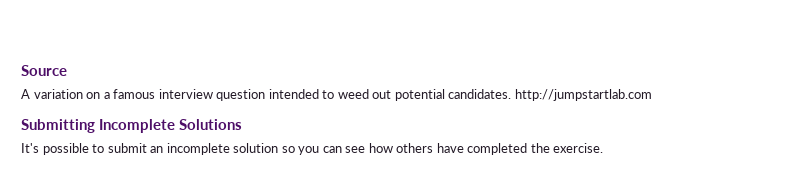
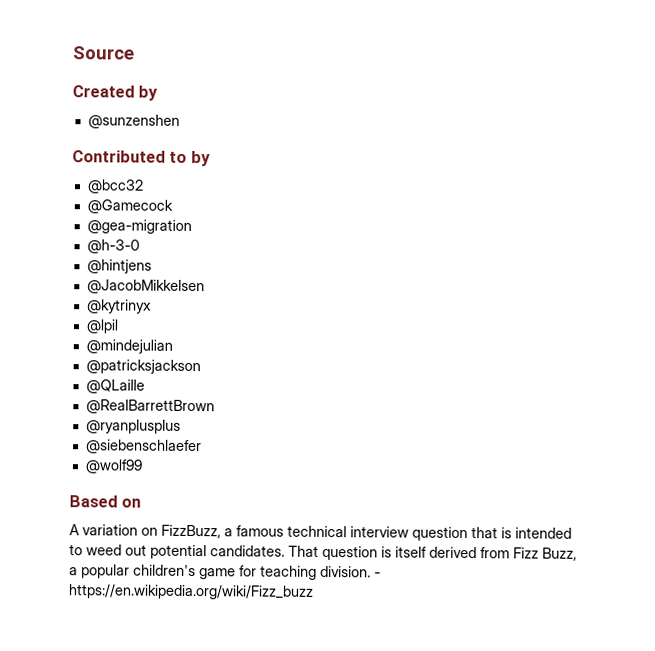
+ Created by
+ @sunzenshen
+ Contributed to by
+ @bcc32
+ @Gamecock
+ @gea-migration
+ @h-3-0
+ @hintjens
+ @JacobMikkelsen
+ @kytrinyx
+ @lpil
+ @mindejulian
+ @patricksjackson
+ @QLaille
+ @RealBarrettBrown
+ @ryanplusplus
+ @siebenschlaefer
+ @wolf99
+ Based on
- A variation on a famous interview question intended to weed out potential candidates. http://jumpstartlab.com
- Submitting Incomplete Solutions
- It's possible to submit an incomplete solution so you can see how others have completed the exercise.
+ A variation on FizzBuzz, a famous technical interview question that is intended to weed out potential candidates. That question is itself derived from Fizz Buzz, a popular children's game for teaching division. - https://en.wikipedia.org/wiki/Fizz_buzz

